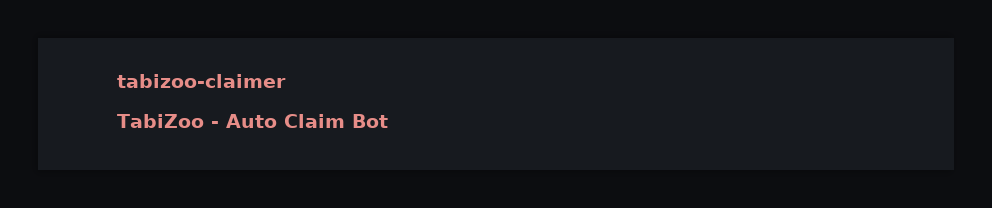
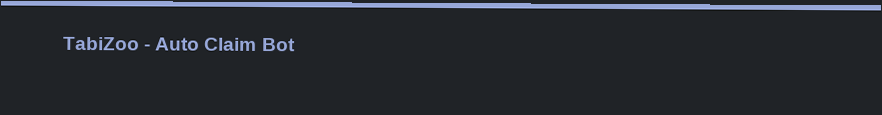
- tabizoo-claimer

